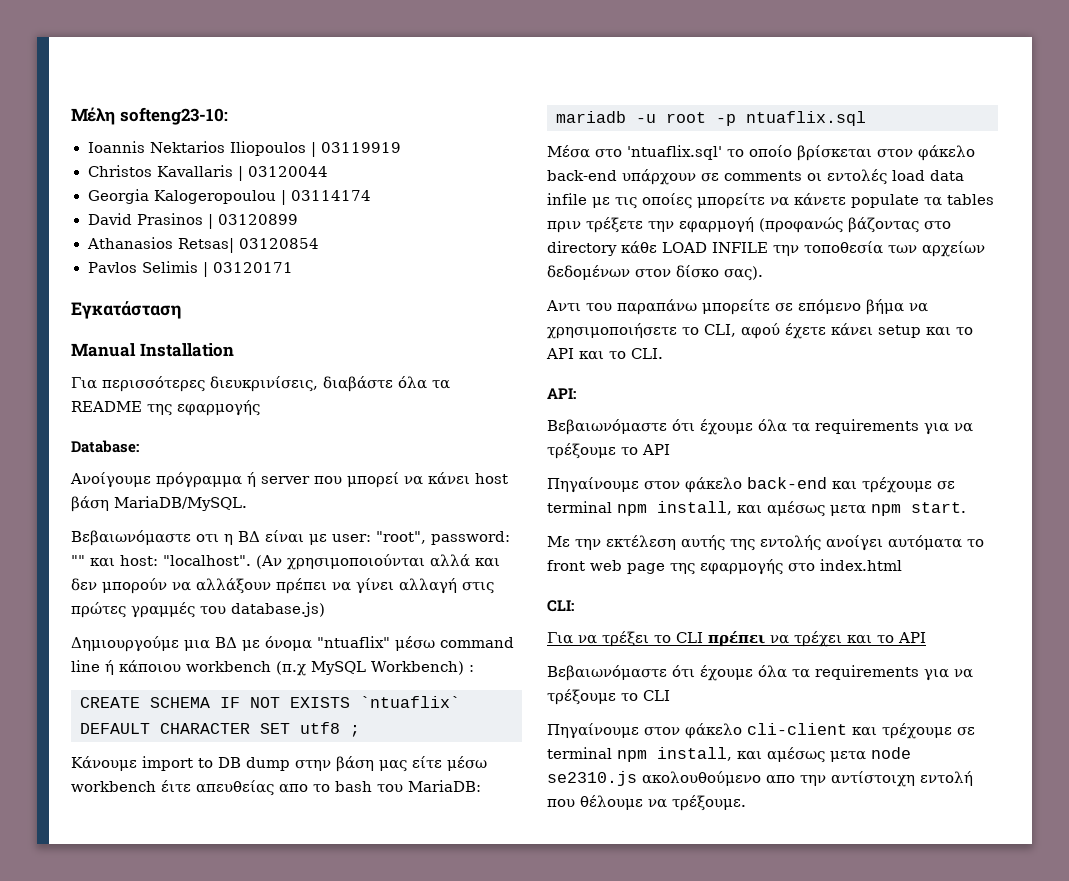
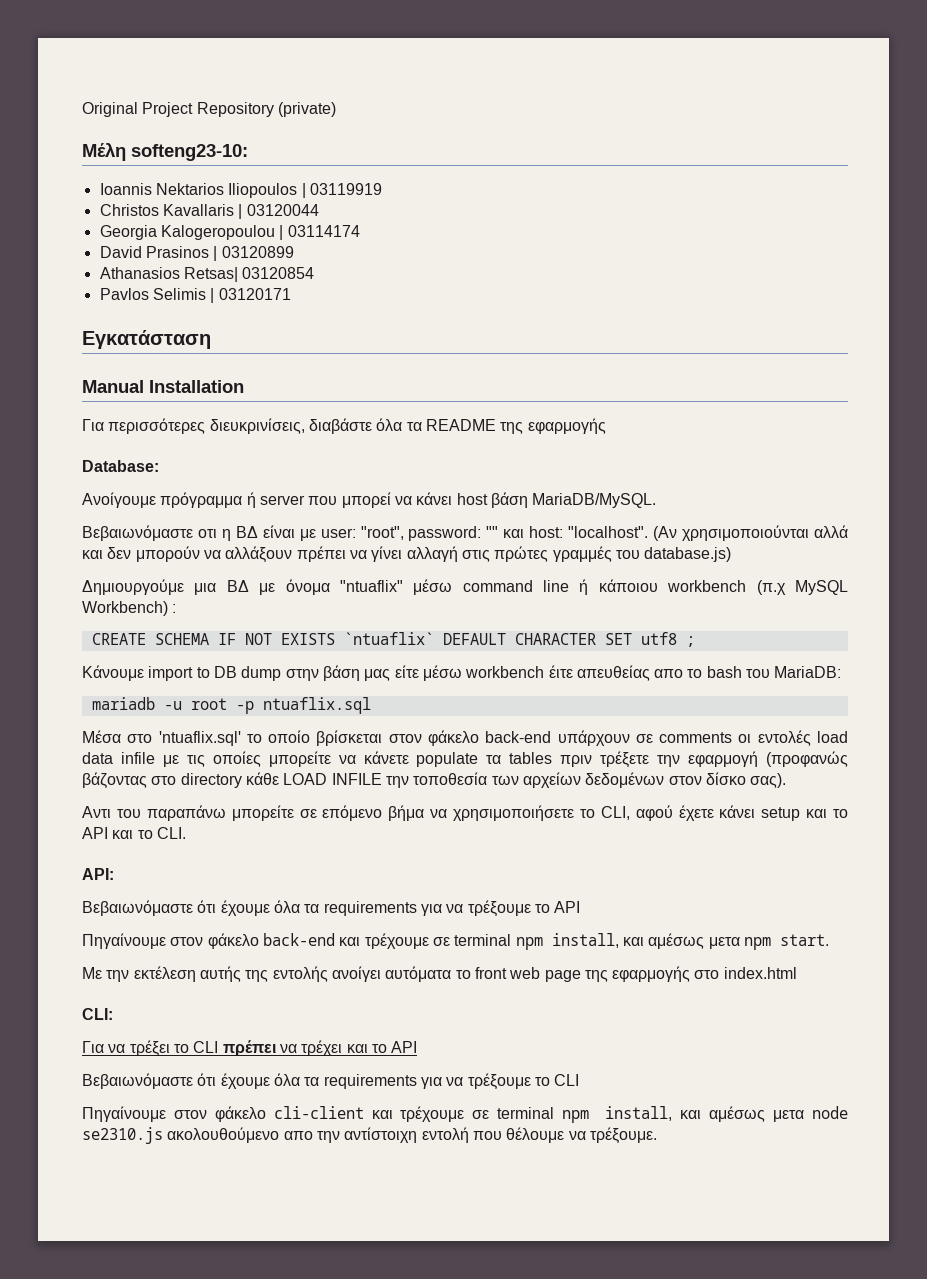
+ Original Project Repository (private)

